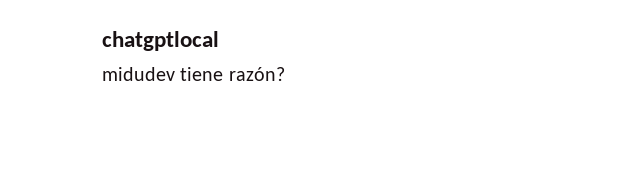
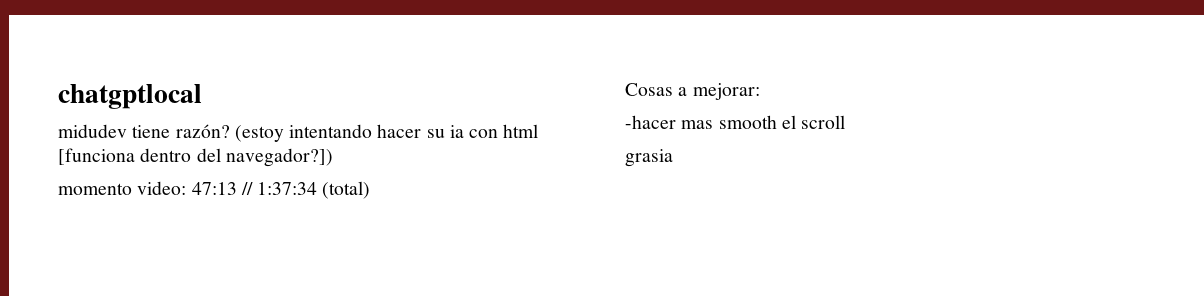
+ (estoy intentando hacer su ia con html [funciona dentro del navegador?])
+ momento video: 47:13 // 1:37:34 (total)
+ Cosas a mejorar:
+ -hacer mas smooth el scroll
+ grasia

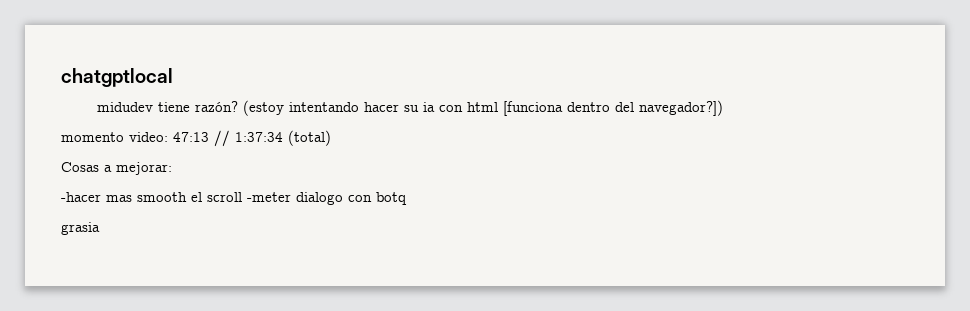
- -hacer mas smooth el scroll
+ -hacer mas smooth el scroll -meter dialogo con botq

